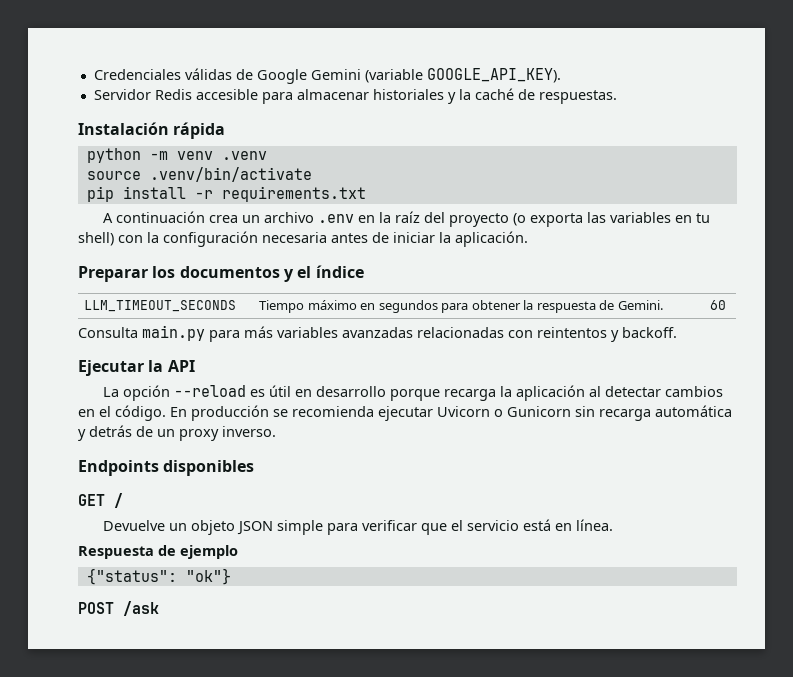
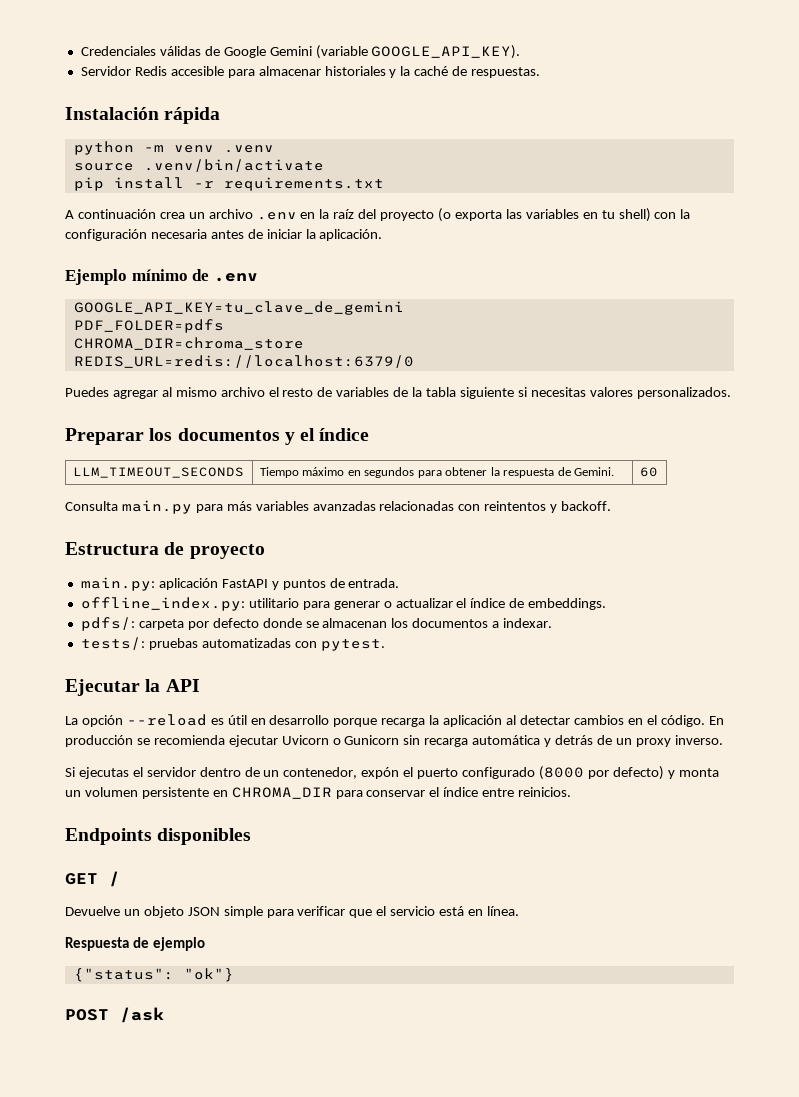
+ Ejemplo mínimo de .env
+ GOOGLE_API_KEY=tu_clave_de_gemini
+ PDF_FOLDER=pdfs
+ CHROMA_DIR=chroma_store
+ REDIS_URL=redis://localhost:6379/0
+ Puedes agregar al mismo archivo el resto de variables de la tabla siguiente si necesitas valores personalizados.
+ Estructura de proyecto
+ main.py: aplicación FastAPI y puntos de entrada.
+ offline_index.py: utilitario para generar o actualizar el índice de embeddings.
+ pdfs/: carpeta por defecto donde se almacenan los documentos a indexar.
+ tests/: pruebas automatizadas con pytest.
+ Si ejecutas el servidor dentro de un contenedor, expón el puerto configurado (8000 por defecto) y monta un volumen persistente en CHROMA_DIR para conservar el índice entre reinicios.

